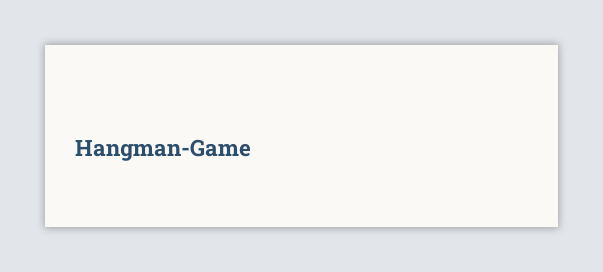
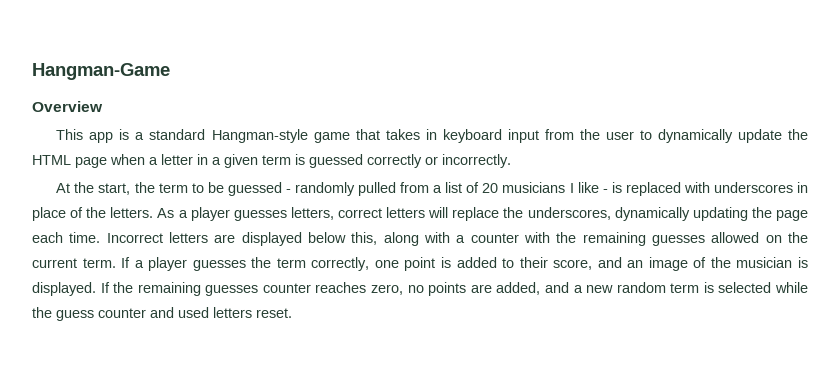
+ Overview
+ This app is a standard Hangman-style game that takes in keyboard input from the user to dynamically update the HTML page when a letter in a given term is guessed correctly or incorrectly.
+ At the start, the term to be guessed - randomly pulled from a list of 20 musicians I like - is replaced with underscores in place of the letters. As a player guesses letters, correct letters will replace the underscores, dynamically updating the page each time. Incorrect letters are displayed below this, along with a counter with the remaining guesses allowed on the current term. If a player guesses the term correctly, one point is added to their score, and an image of the musician is displayed. If the remaining guesses counter reaches zero, no points are added, and a new random term is selected while the guess counter and used letters reset.

